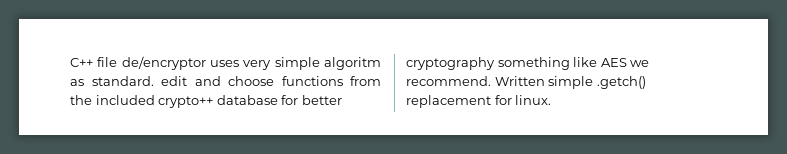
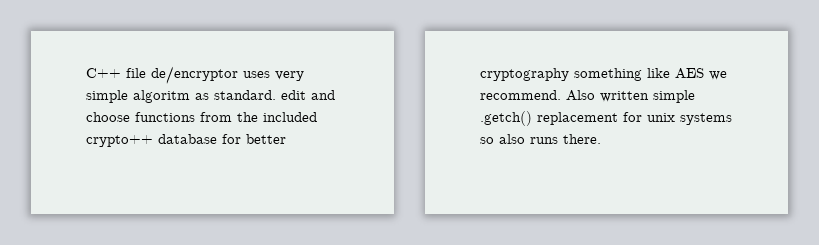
- Written simple .getch() replacement for linux.
+ Also written simple .getch() replacement for unix systems so also runs there.

